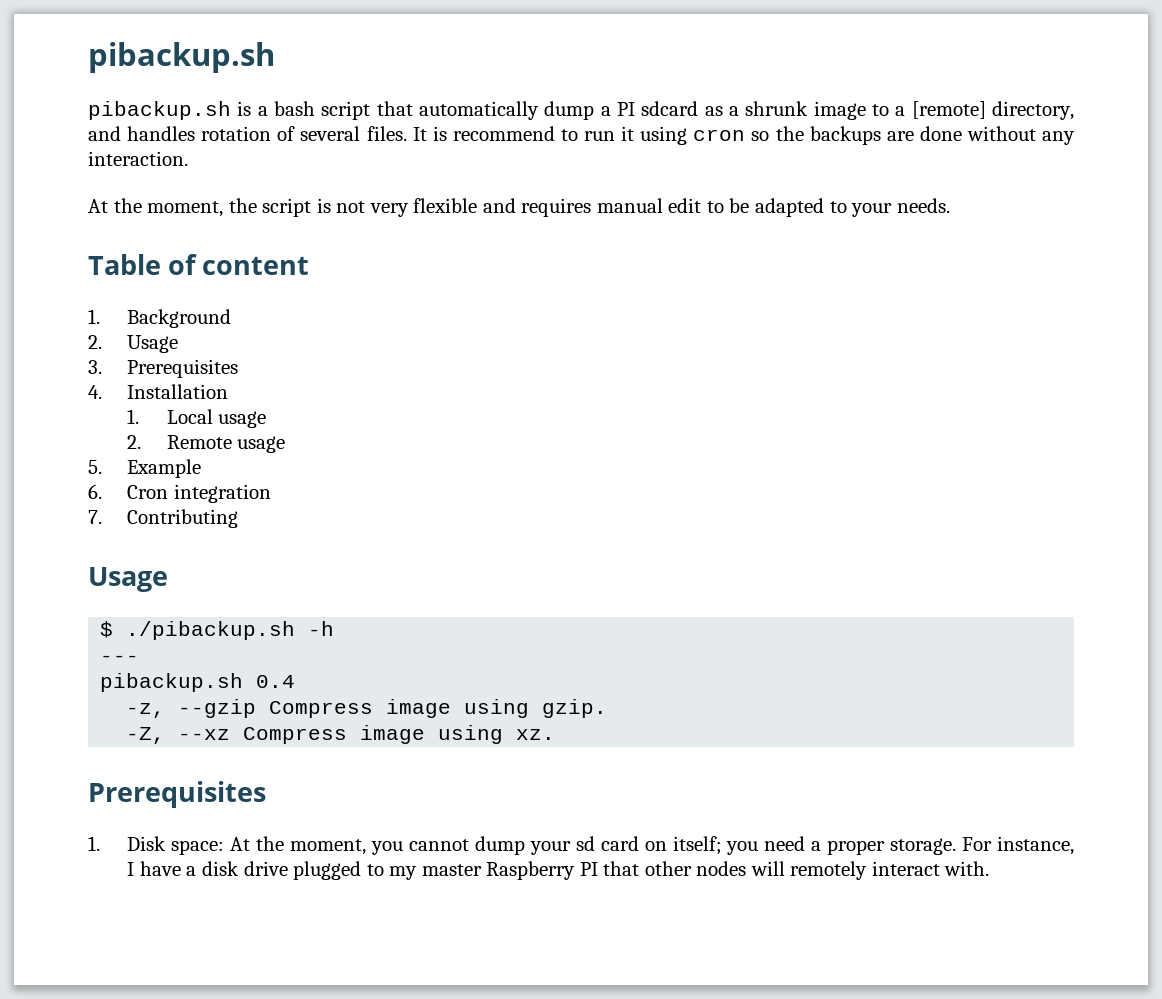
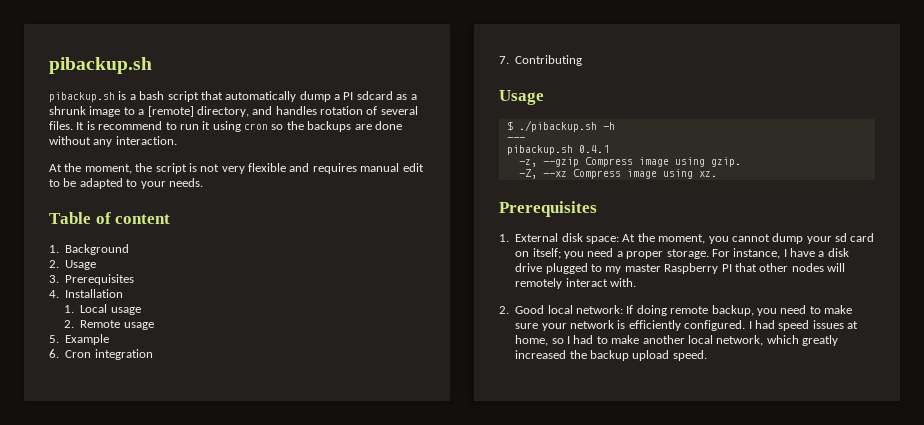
- pibackup.sh 0.4
+ pibackup.sh 0.4.1
- 1. Disk space: At the moment, you cannot dump your sd card on itself; you need a proper storage.
+ 1. External disk space: At the moment, you cannot dump your sd card on itself; you need a proper storage.
+ 2. Good local network: If doing remote backup, you need to make sure your network is efficiently configured. I had speed issues at home, so I had to make another local network, which greatly increased the backup upload speed.

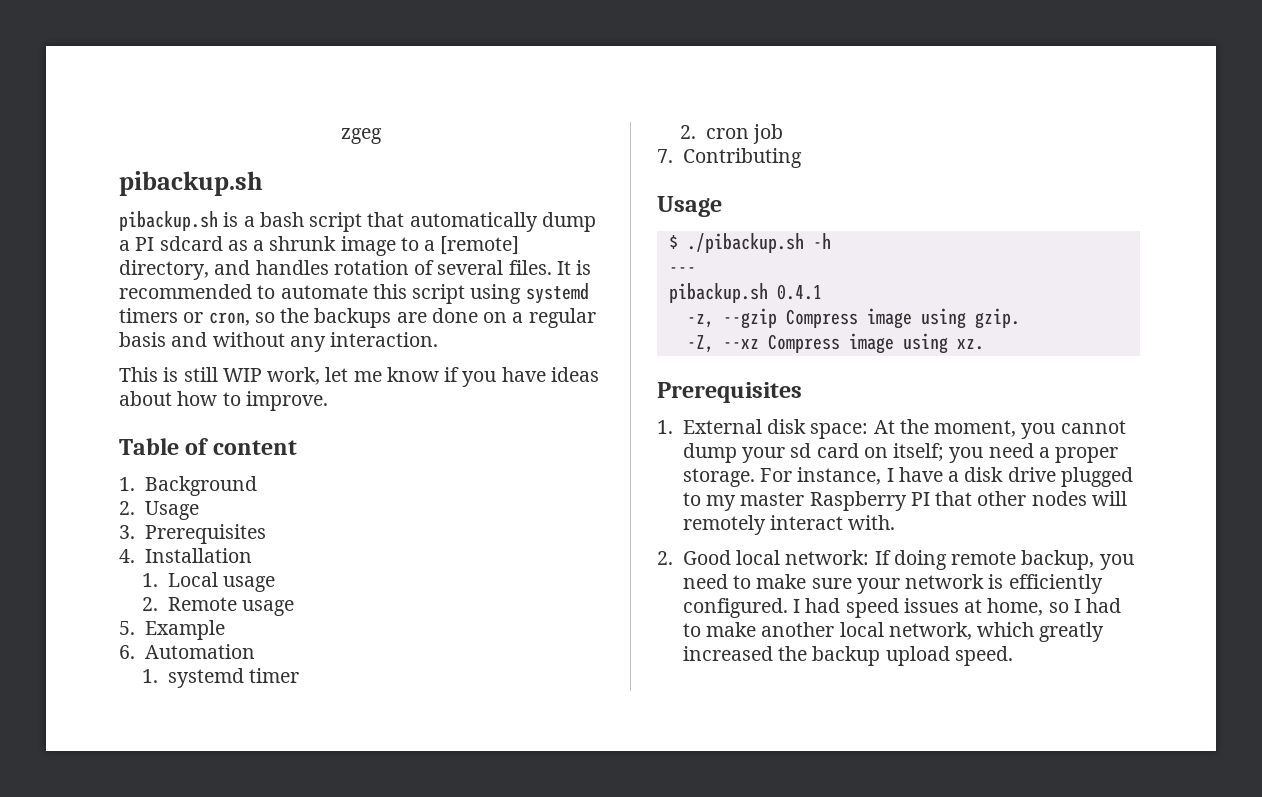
+ zgeg
- It is recommend to run it using cron so the backups are done without any interaction.
- At the moment, the script is not very flexible and requires manual edit to be adapted to your needs.
+ It is recommended to automate this script using systemd timers or cron, so the backups are done on a regular basis and without any interaction.
+ This is still WIP work, let me know if you have ideas about how to improve.
- 6. Cron integration
+ 6. Automation
+ 1. systemd timer
+ 2. cron job

